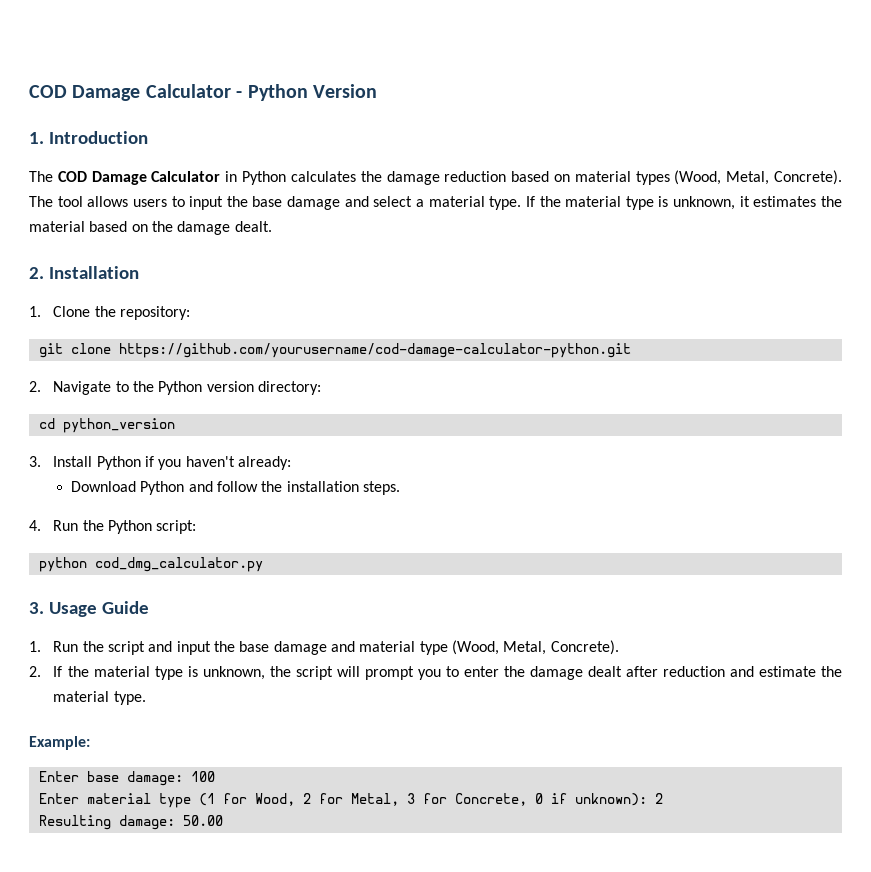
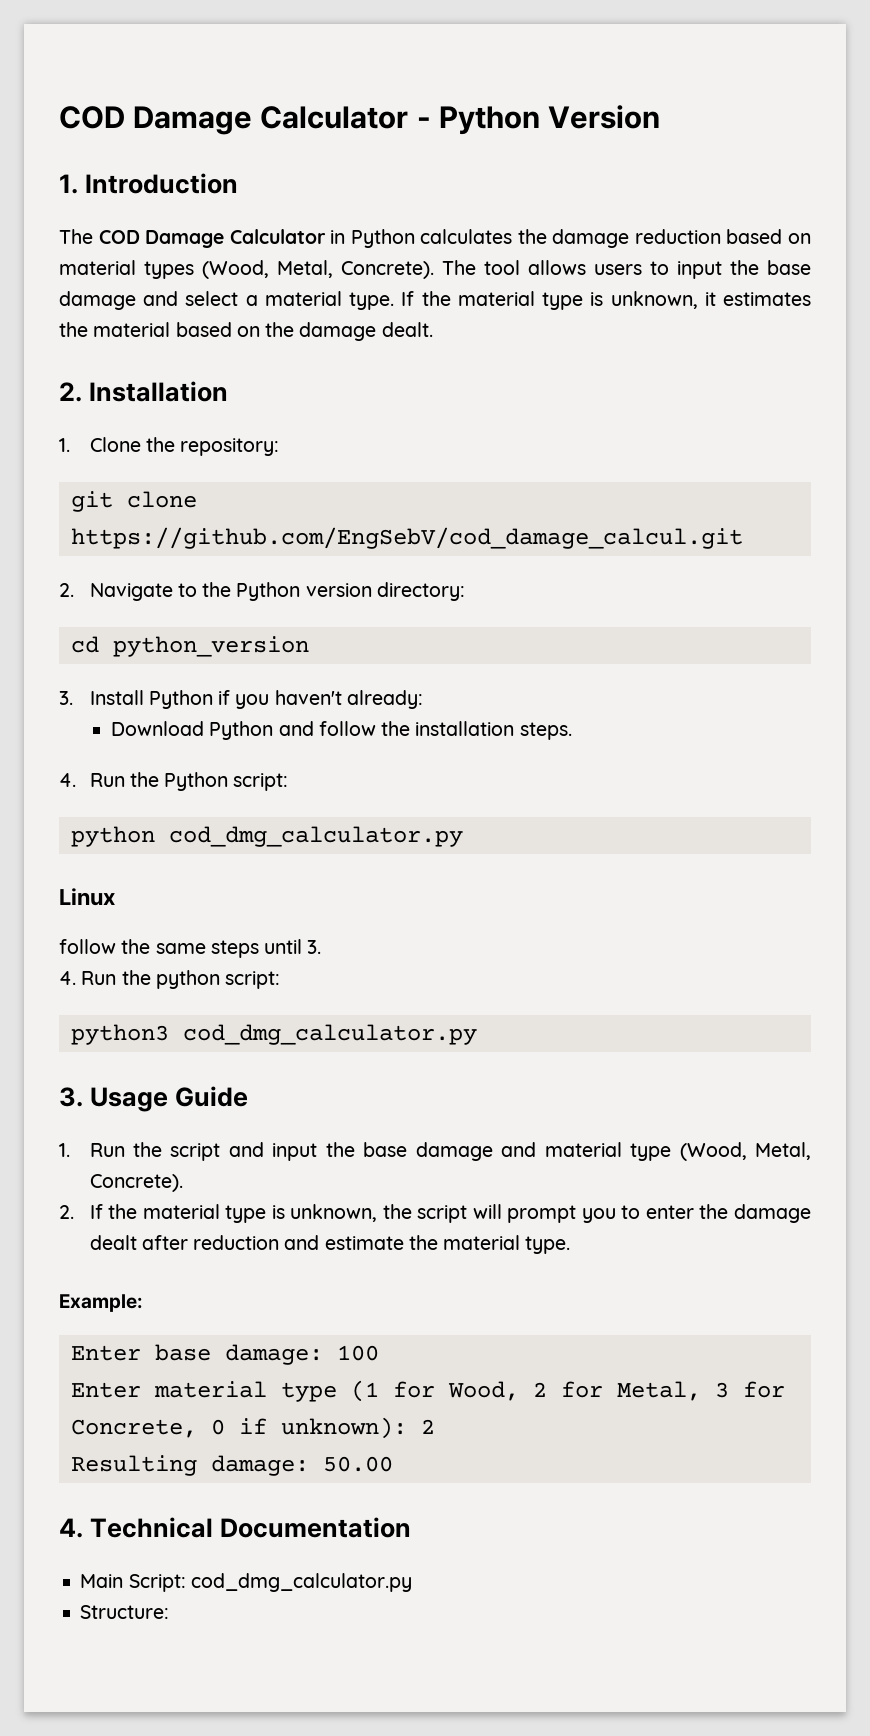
- git clone https://github.com/yourusername/cod-damage-calculator-python.git
+ git clone https://github.com/EngSebV/cod_damage_calcul.git
+ Linux
+ follow the same steps until 3.
+ 4. Run the python script:
+ python3 cod_dmg_calculator.py
+ 4. Technical Documentation
+ Main Script: cod_dmg_calculator.py
+ Structure:

